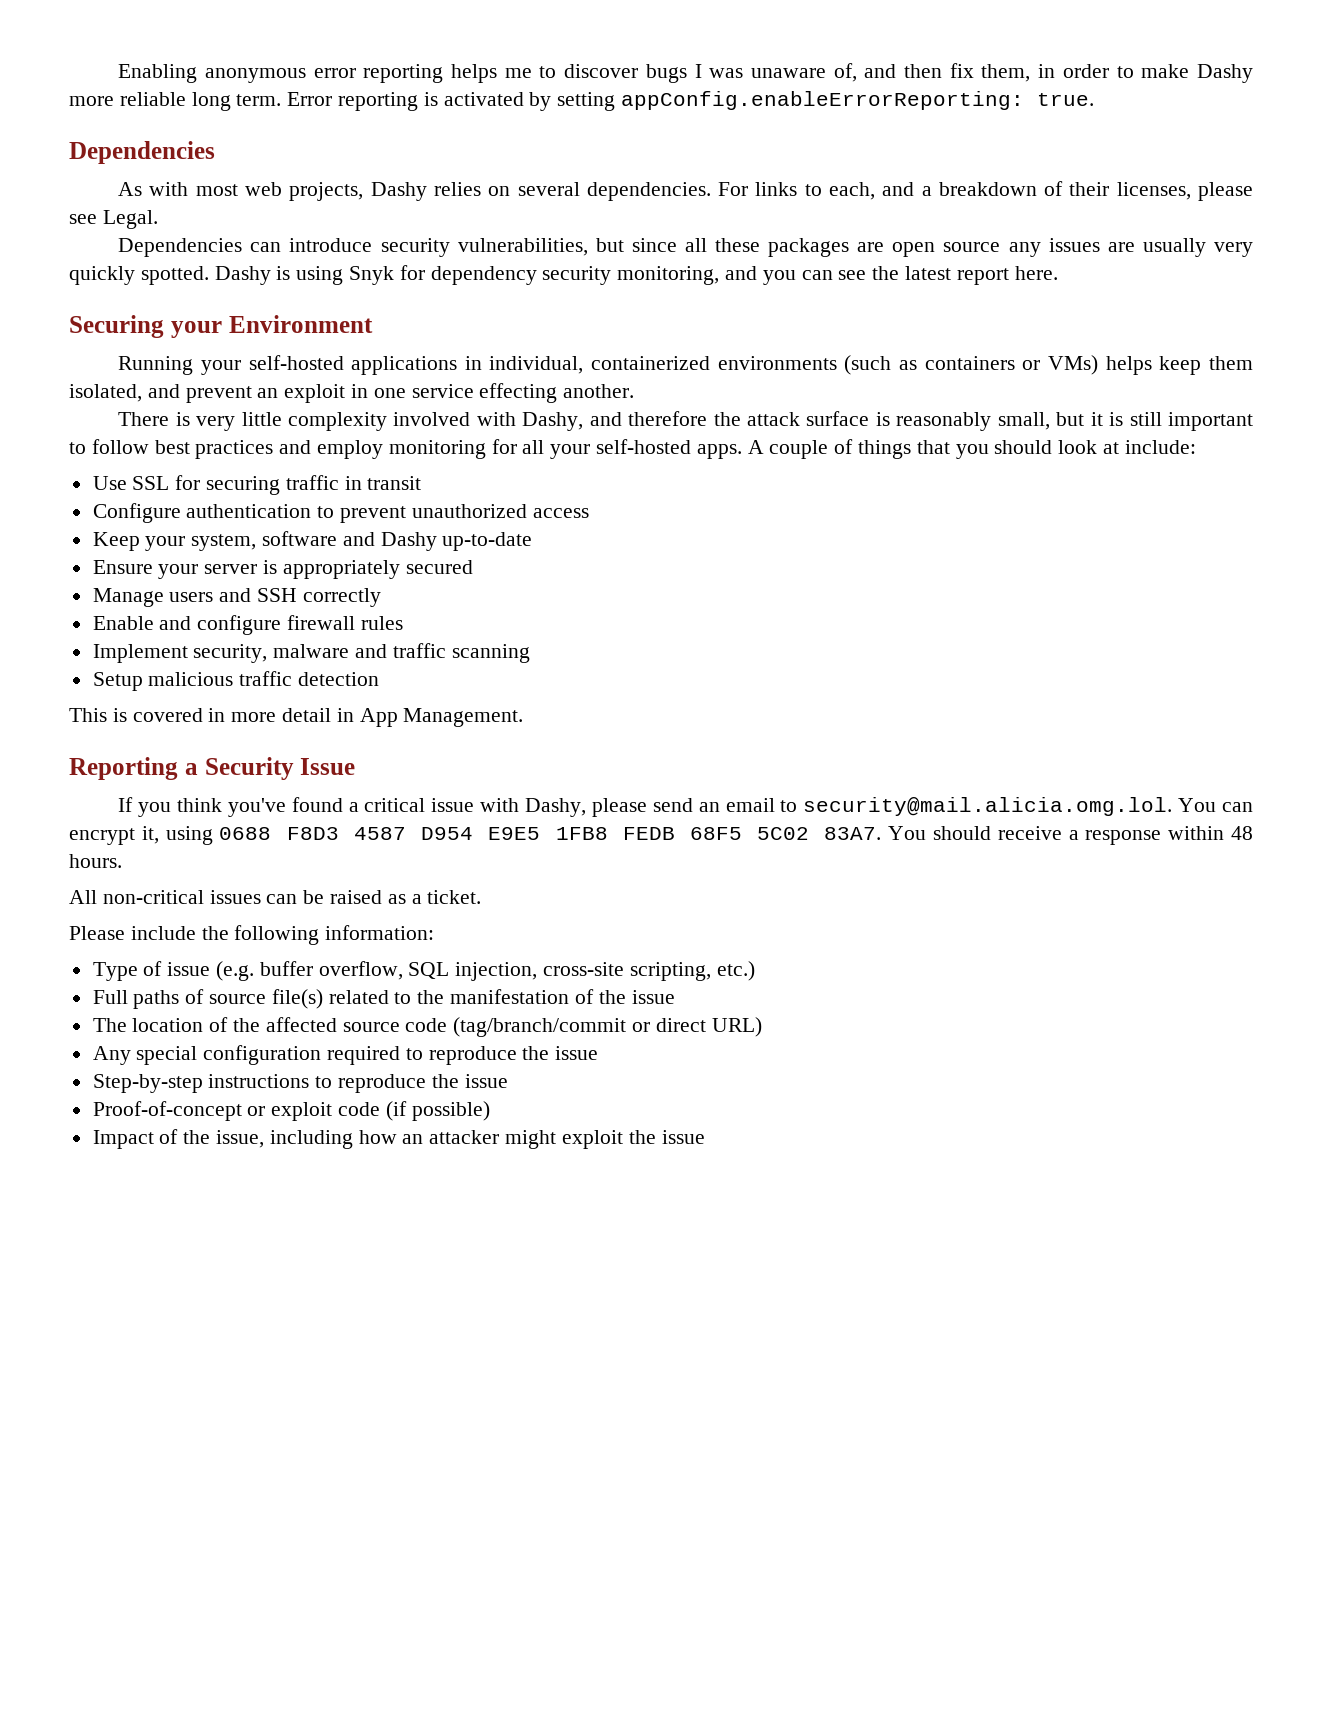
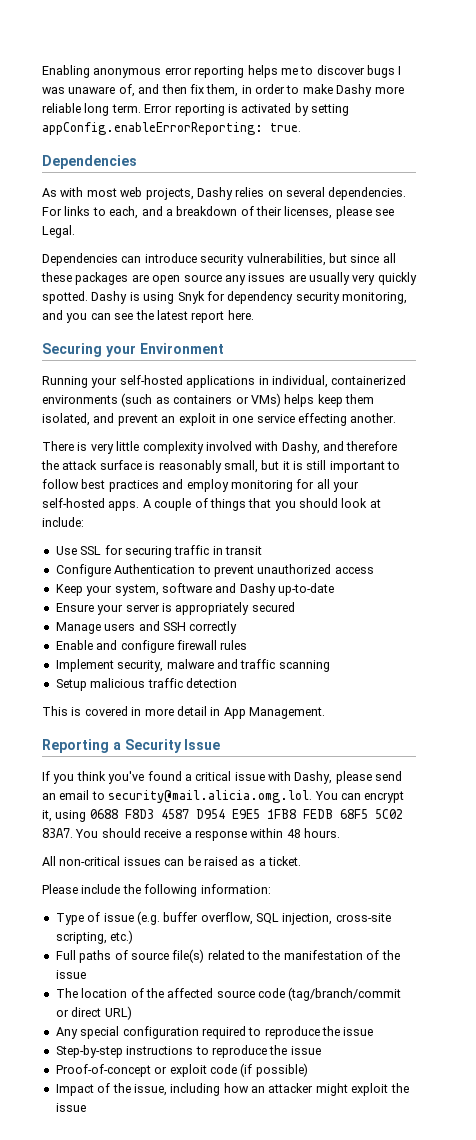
- Configure authentication to prevent unauthorized access
+ Configure Authentication to prevent unauthorized access

